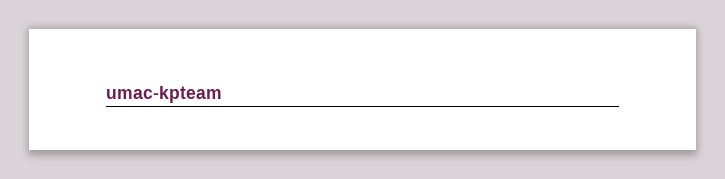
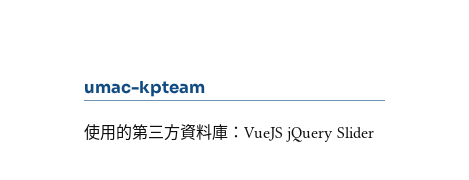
+ 使用的第三方資料庫：VueJS jQuery Slider

